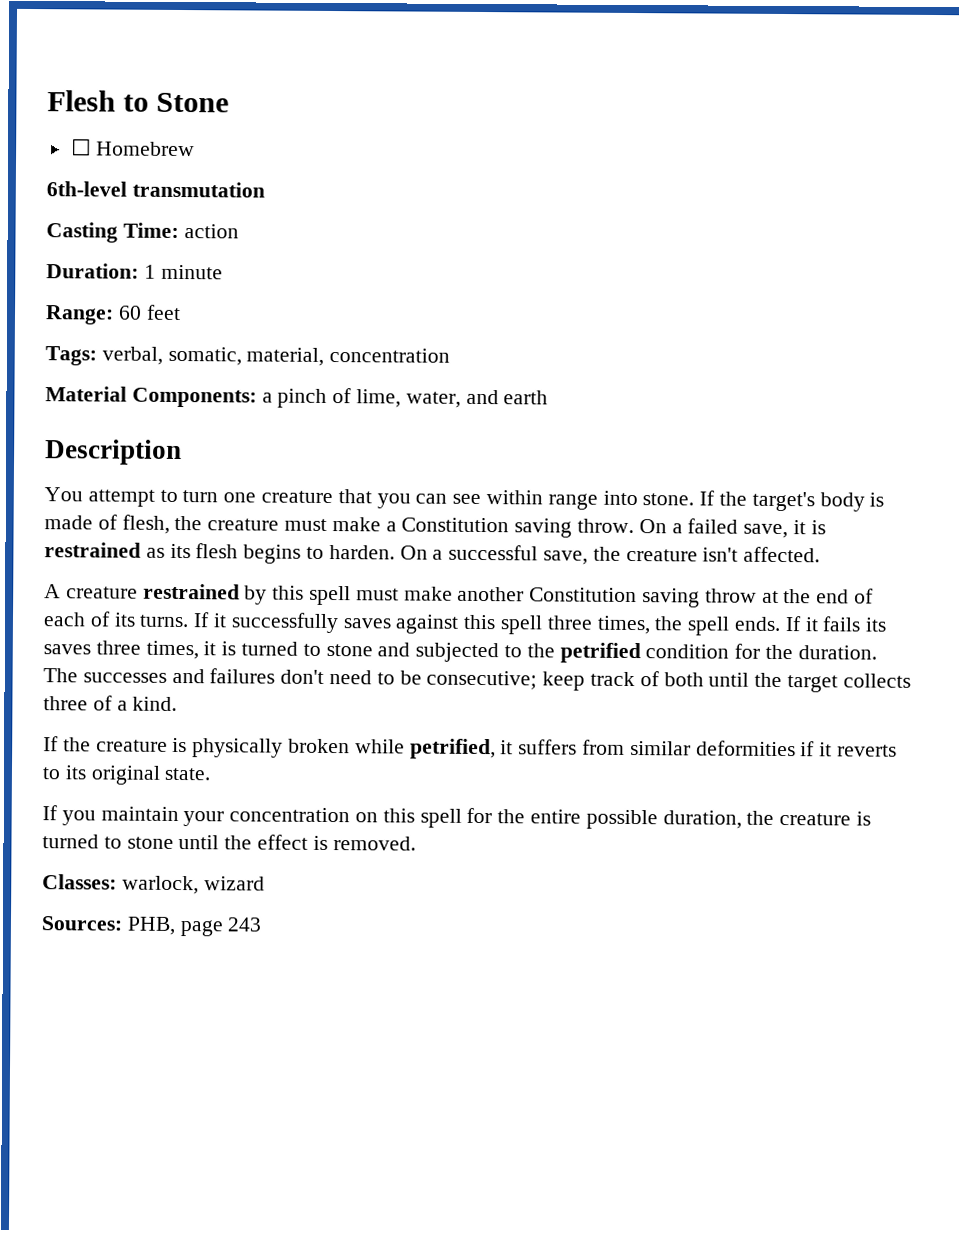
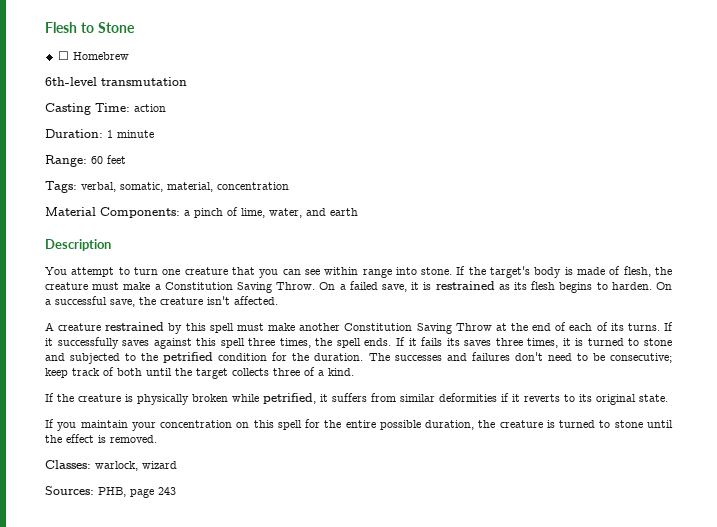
- If the target's body is made of flesh, the creature must make a Constitution saving throw.
+ If the target's body is made of flesh, the creature must make a Constitution Saving Throw.
- A creature restrained by this spell must make another Constitution saving throw at the end of each of its turns.
+ A creature restrained by this spell must make another Constitution Saving Throw at the end of each of its turns.

